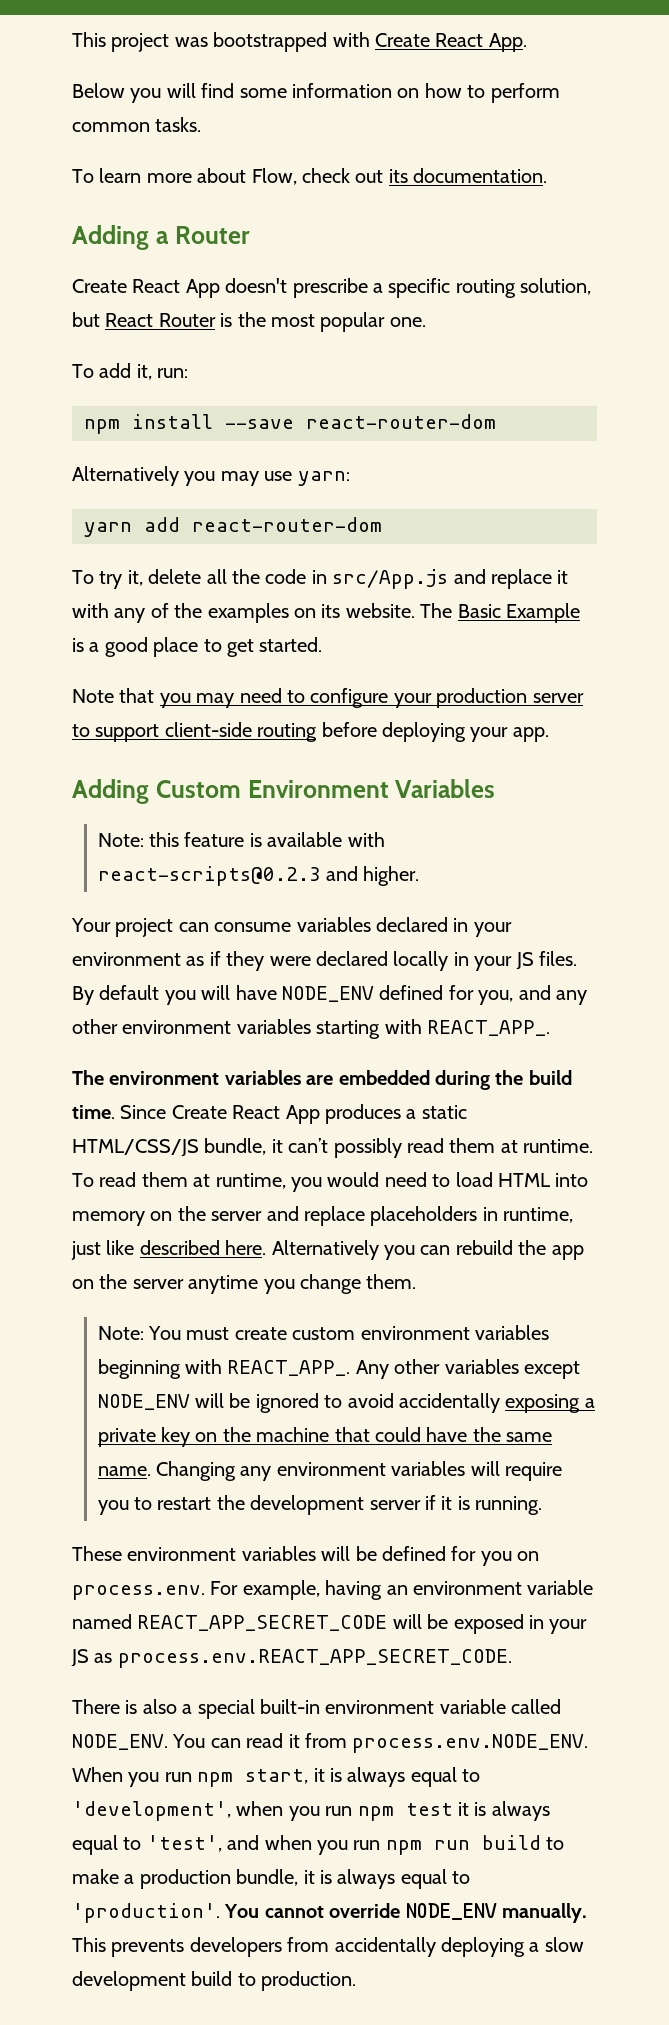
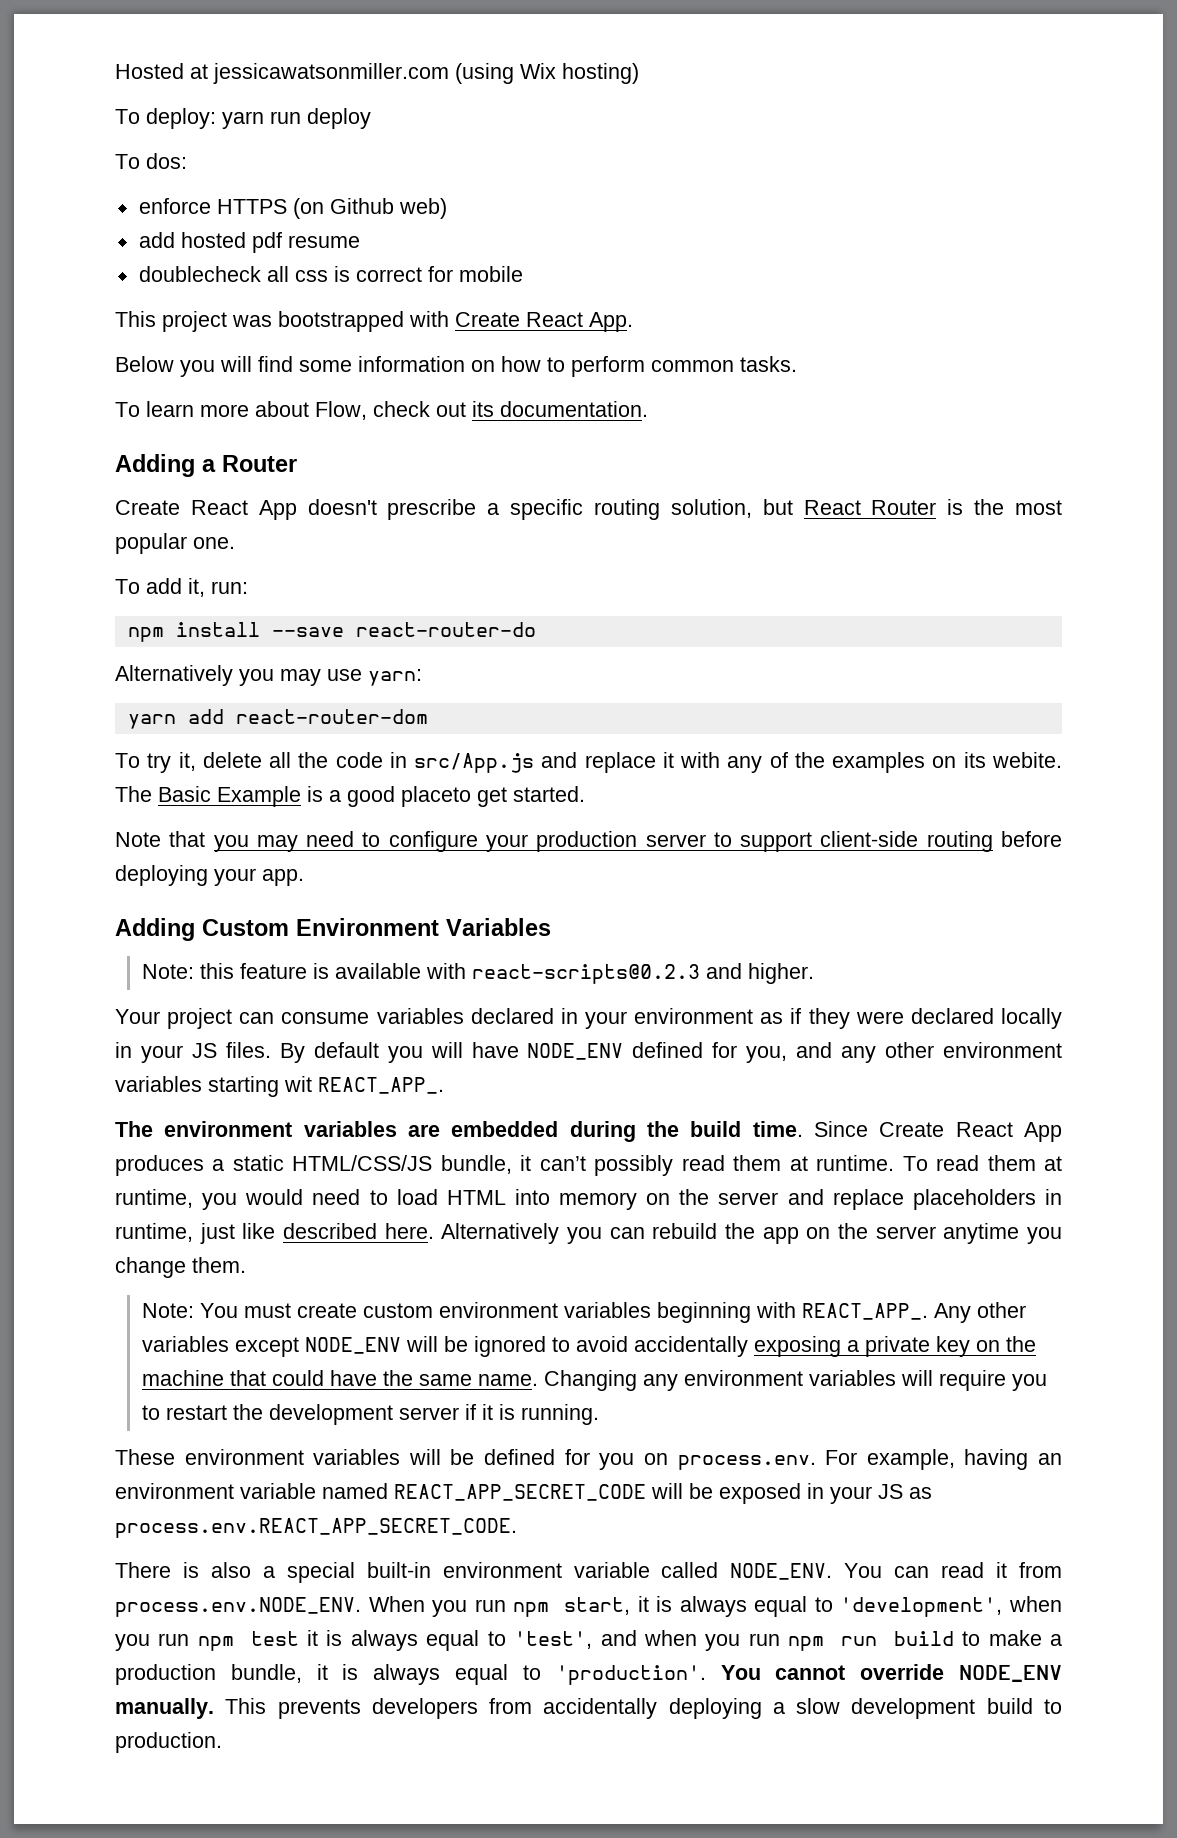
+ Hosted at jessicawatsonmiller.com (using Wix hosting)
+ To deploy: yarn run deploy
+ To dos:
+ enforce HTTPS (on Github web)
+ add hosted pdf resume
+ doublecheck all css is correct for mobile
- npm install --save react-router-dom
+ npm install --save react-router-do
- To try it, delete all the code in src/App.js and replace it with any of the examples on its website.
+ To try it, delete all the code in src/App.js and replace it with any of the examples on its webite.
- The Basic Example is a good place to get started.
+ The Basic Example is a good placeto get started.
- By default you will have NODE_ENV defined for you, and any other environment variables starting with REACT_APP_.
+ By default you will have NODE_ENV defined for you, and any other environment variables starting wit REACT_APP_.

